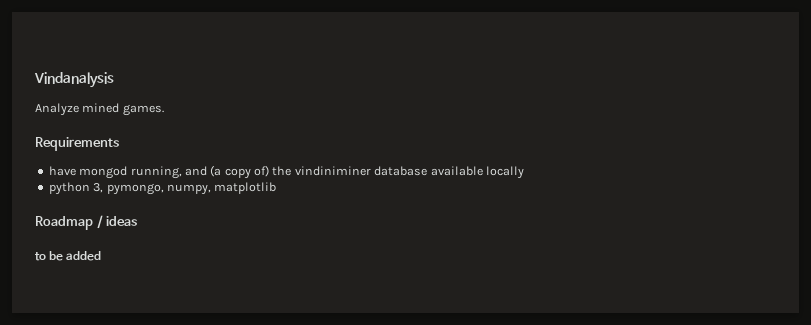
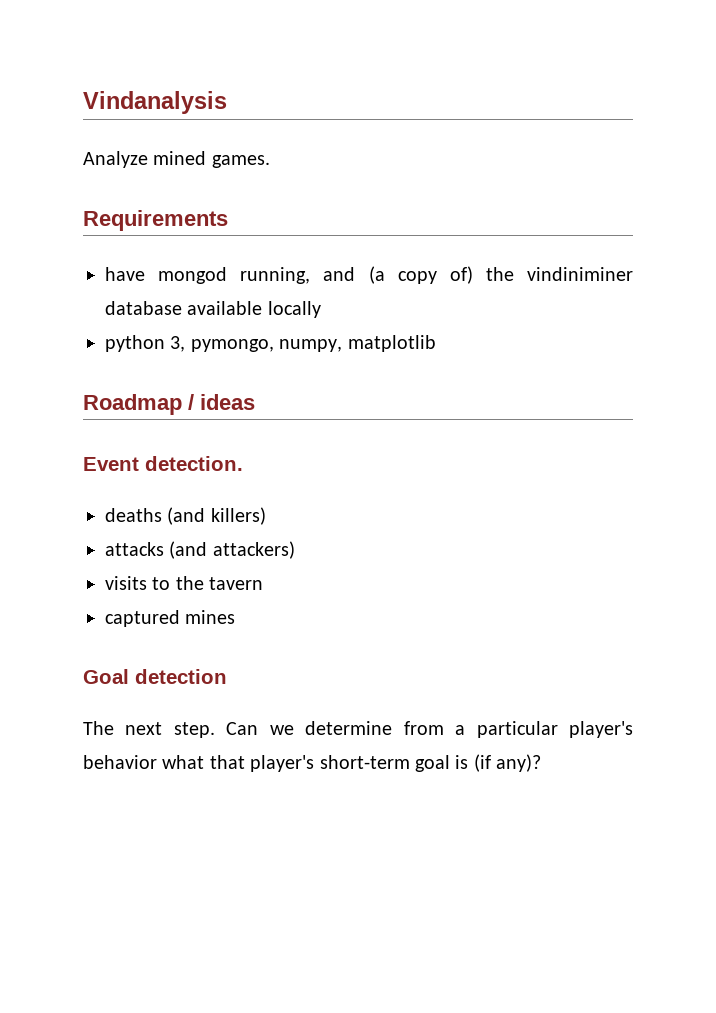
- to be added
+ Event detection.
+ deaths (and killers)
+ attacks (and attackers)
+ visits to the tavern
+ captured mines
+ Goal detection
+ The next step. Can we determine from a particular player's behavior what that player's short-term goal is (if any)?

